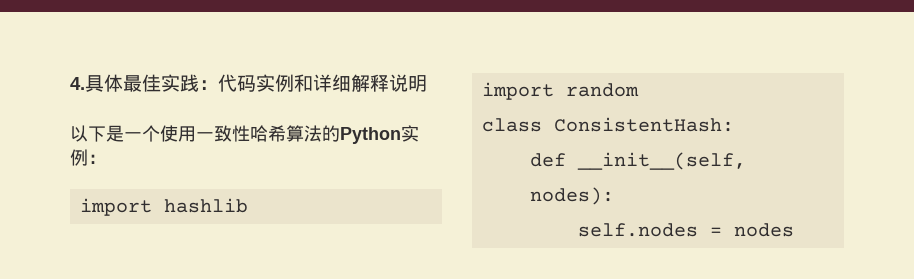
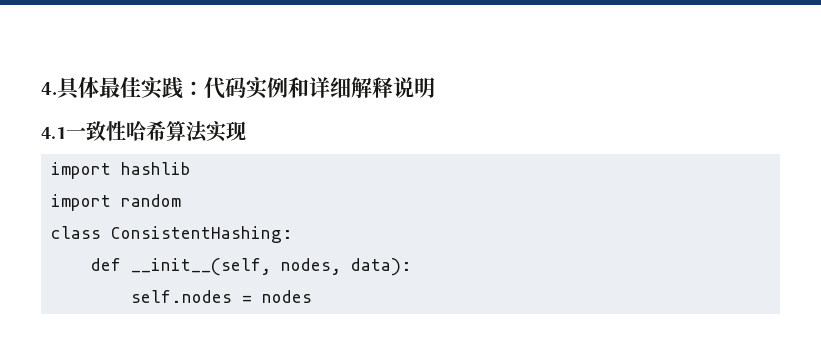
- 以下是一个使用一致性哈希算法的Python实例：
+ 4.1一致性哈希算法实现
- class ConsistentHash:
+ class ConsistentHashing:
- def __init__(self, nodes):
+ def __init__(self, nodes, data):

